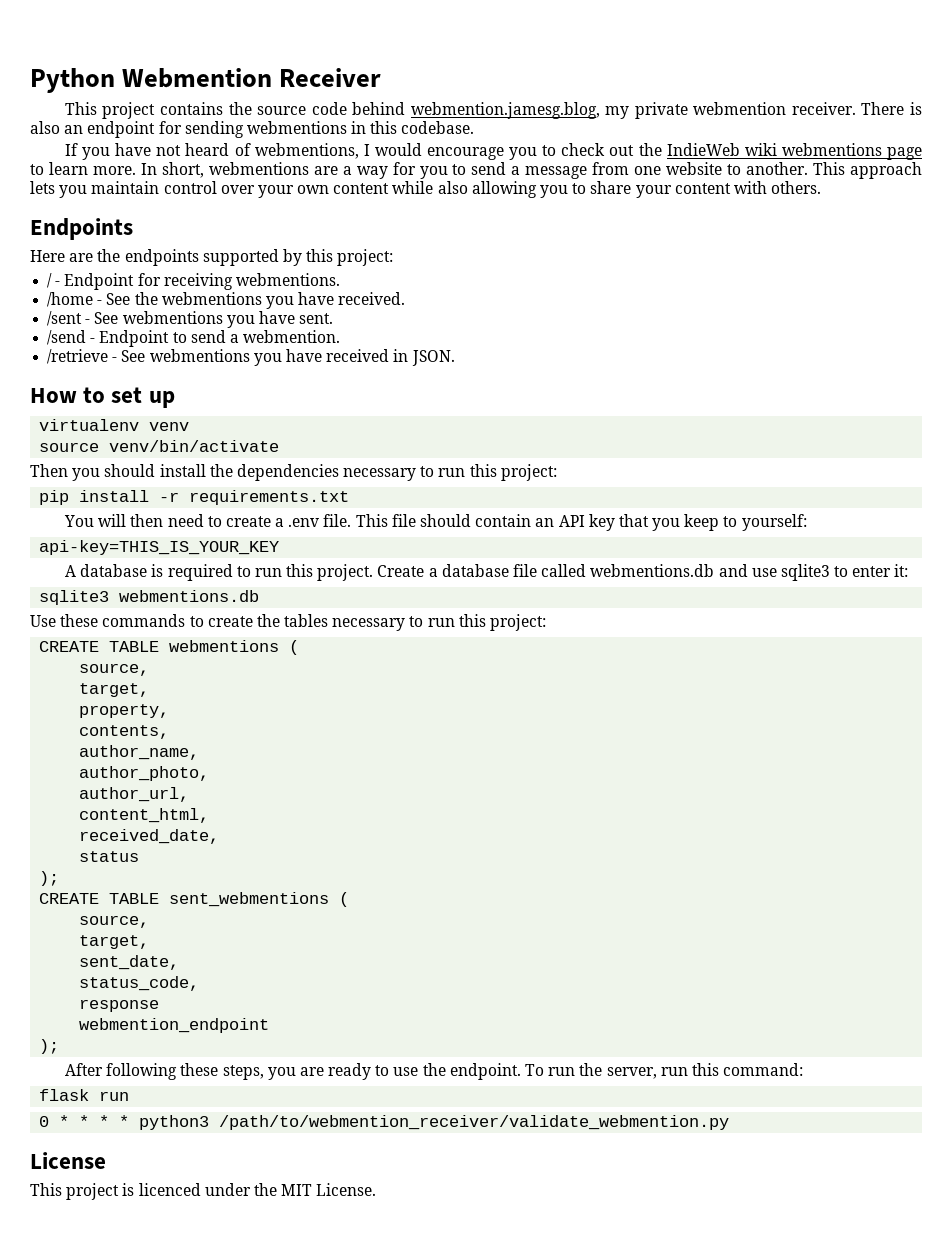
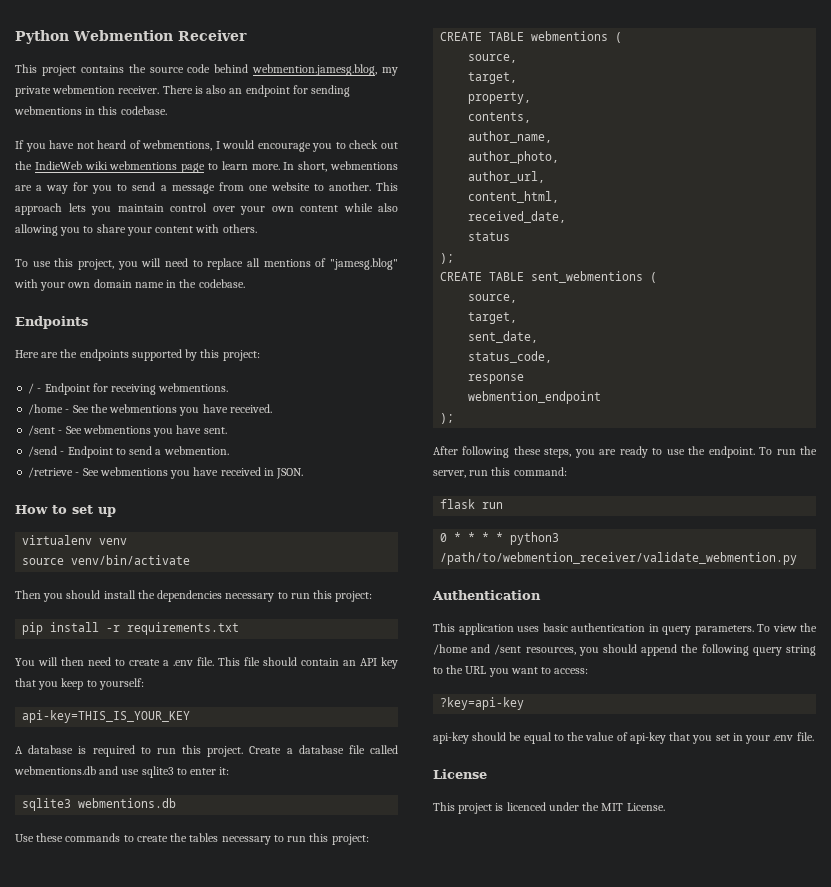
+ To use this project, you will need to replace all mentions of "jamesg.blog" with your own domain name in the codebase.
+ Authentication
+ This application uses basic authentication in query parameters. To view the /home and /sent resources, you should append the following query string to the URL you want to access:
+ ?key=api-key
+ api-key should be equal to the value of api-key that you set in your .env file.

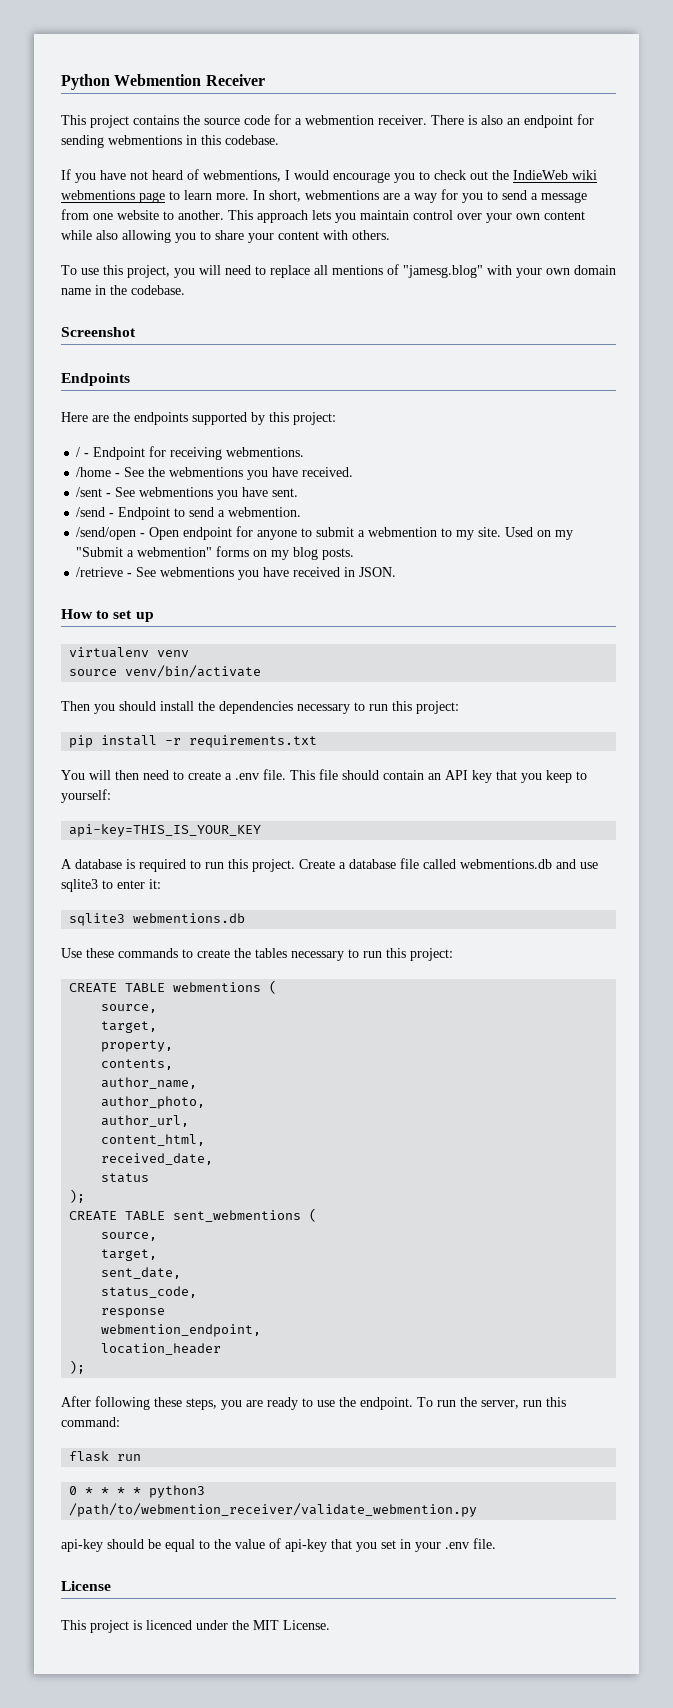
- This project contains the source code behind webmention.jamesg.blog, my private webmention receiver.
+ This project contains the source code for a webmention receiver.
+ Screenshot
+ /send/open - Open endpoint for anyone to submit a webmention to my site. Used on my "Submit a webmention" forms on my blog posts.
- webmention_endpoint
+ webmention_endpoint,
+ location_header
- Authentication
- This application uses basic authentication in query parameters. To view the /home and /sent resources, you should append the following query string to the URL you want to access:
- ?key=api-key

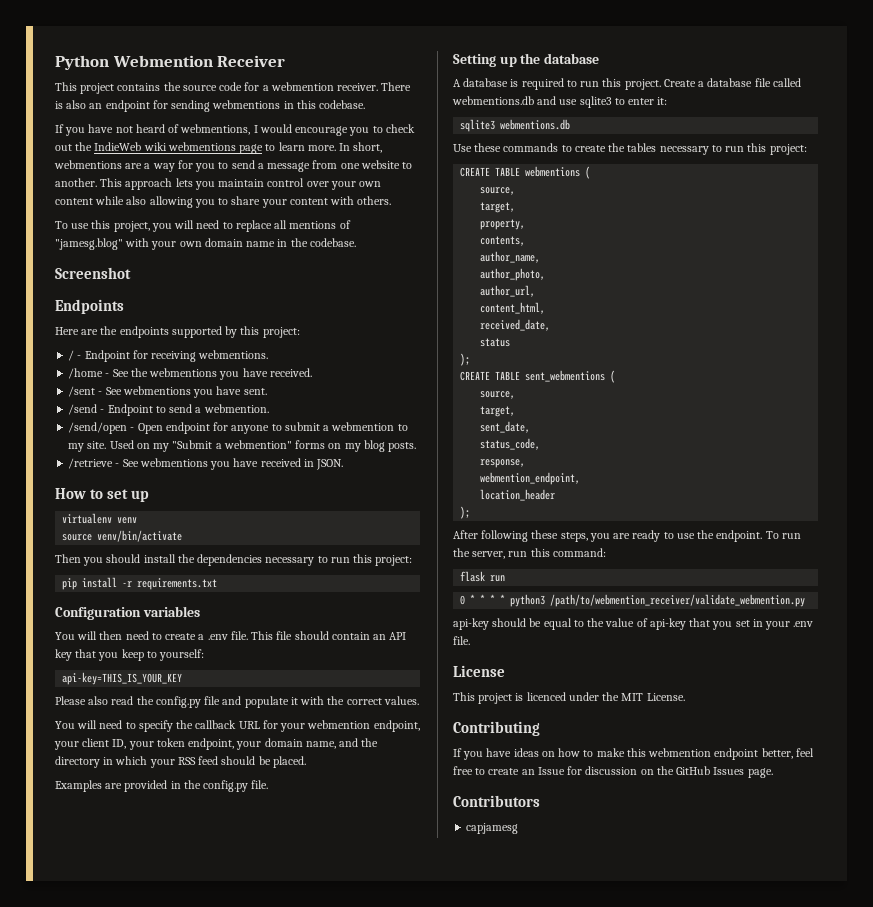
+ Configuration variables
+ Please also read the config.py file and populate it with the correct values.
+ You will need to specify the callback URL for your webmention endpoint, your client ID, your token endpoint, your domain name, and the directory in which your RSS feed should be placed.
+ Examples are provided in the config.py file.
+ Setting up the database
- response
+ response,
+ Contributing
+ If you have ideas on how to make this webmention endpoint better, feel free to create an Issue for discussion on the GitHub Issues page.
+ Contributors
+ capjamesg

